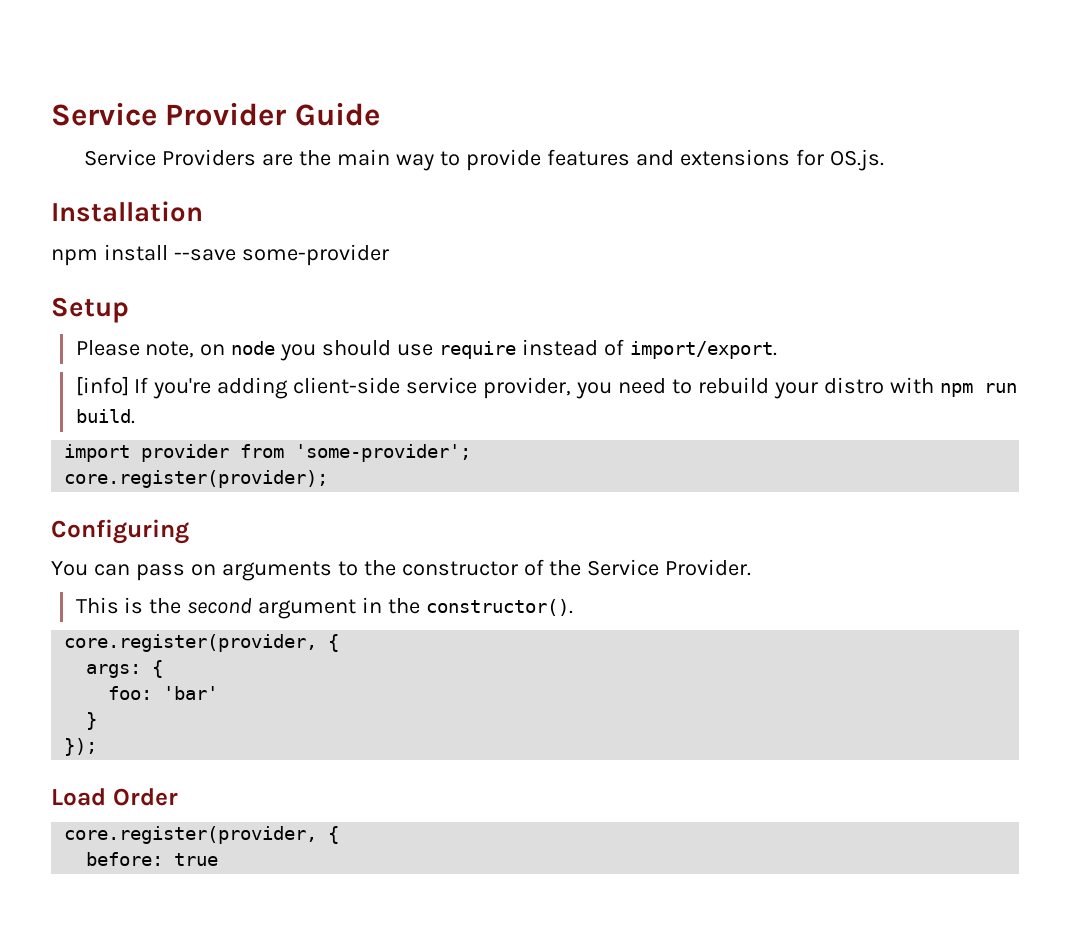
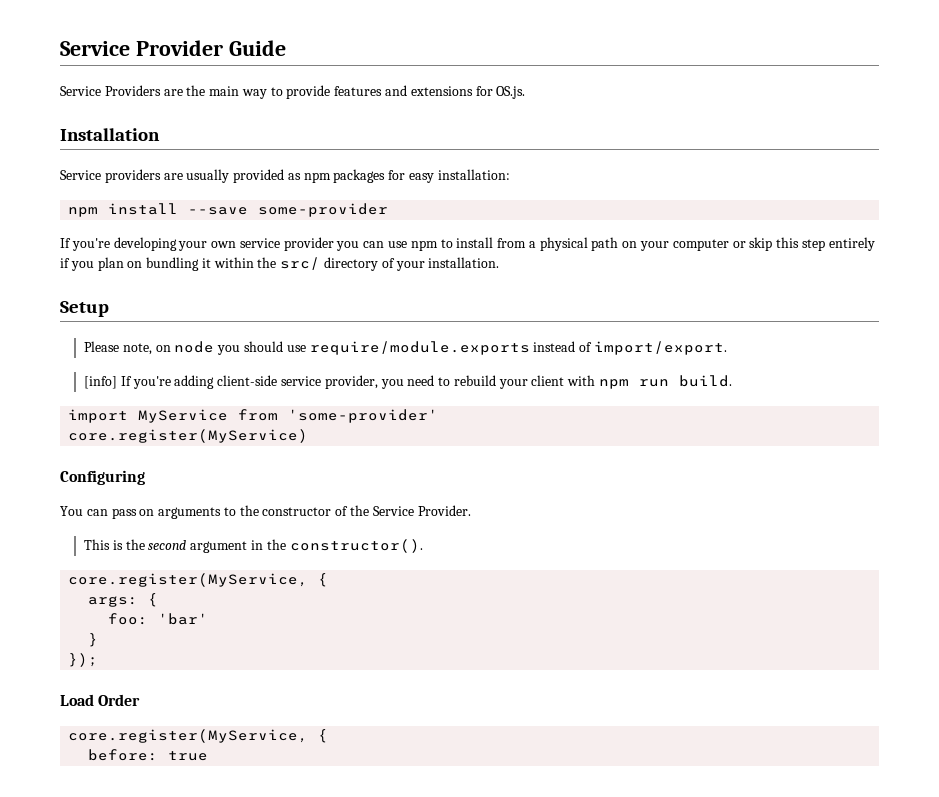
+ Service providers are usually provided as npm packages for easy installation:
  npm install --save some-provider
+ If you're developing your own service provider you can use npm to install from a physical path on your computer or skip this step entirely if you plan on bundling it within the src/ directory of your installation.
- Please note, on node you should use require instead of import/export.
+ Please note, on node you should use require/module.exports instead of import/export.
- [info] If you're adding client-side service provider, you need to rebuild your distro with npm run build.
+ [info] If you're adding client-side service provider, you need to rebuild your client with npm run build.
- import provider from 'some-provider';
- core.register(provider);
+ import MyService from 'some-provider'
+ core.register(MyService)
  This is the second argument in the constructor().
- core.register(provider, {
+ core.register(MyService, {
  Load Order
- core.register(provider, {
+ core.register(MyService, {

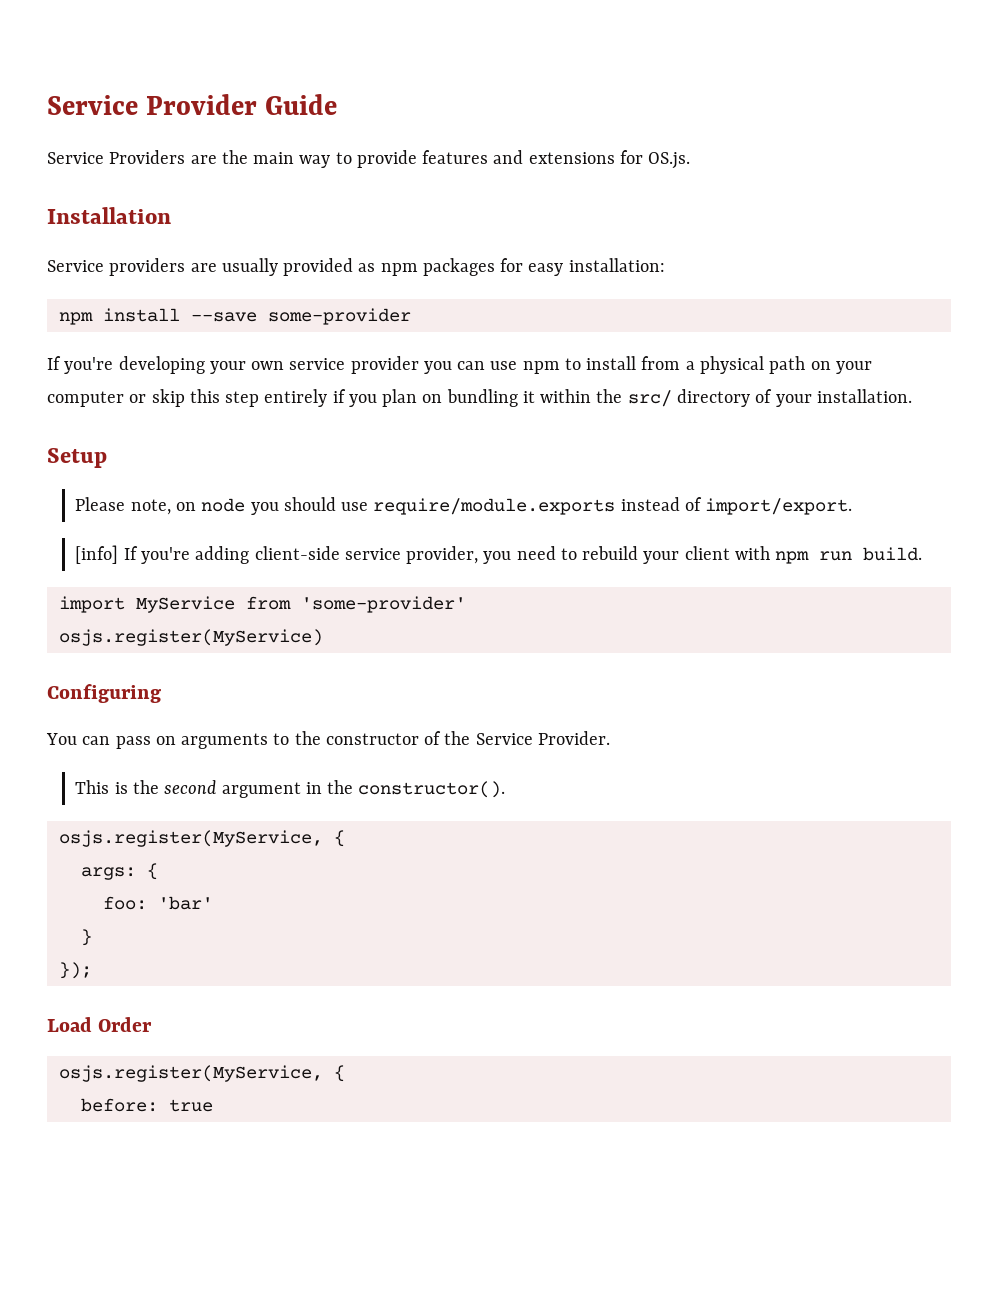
- core.register(MyService)
+ osjs.register(MyService)
  This is the second argument in the constructor().
- core.register(MyService, {
+ osjs.register(MyService, {
  Load Order
- core.register(MyService, {
+ osjs.register(MyService, {

